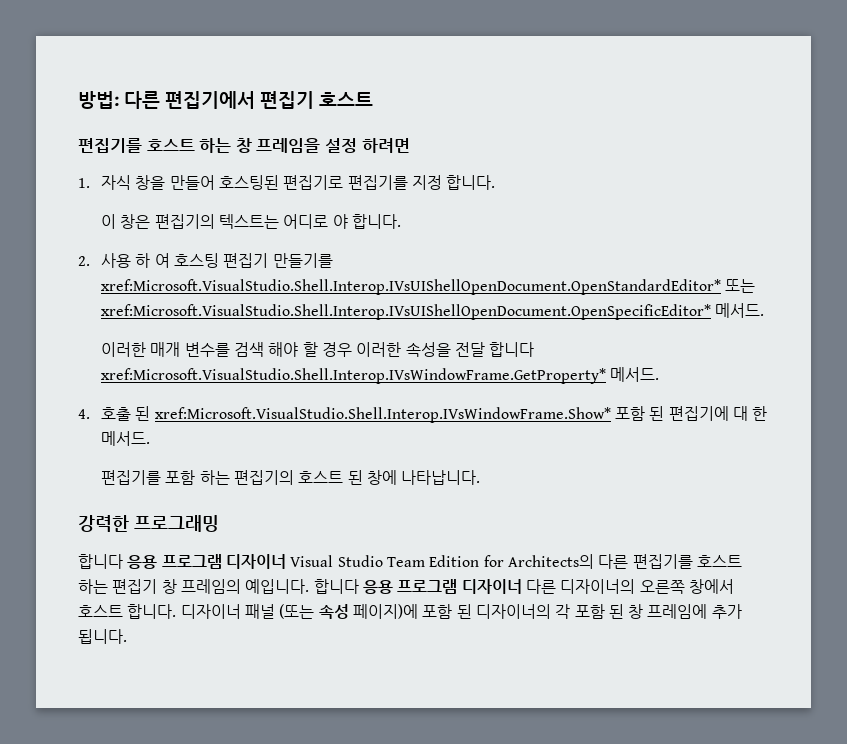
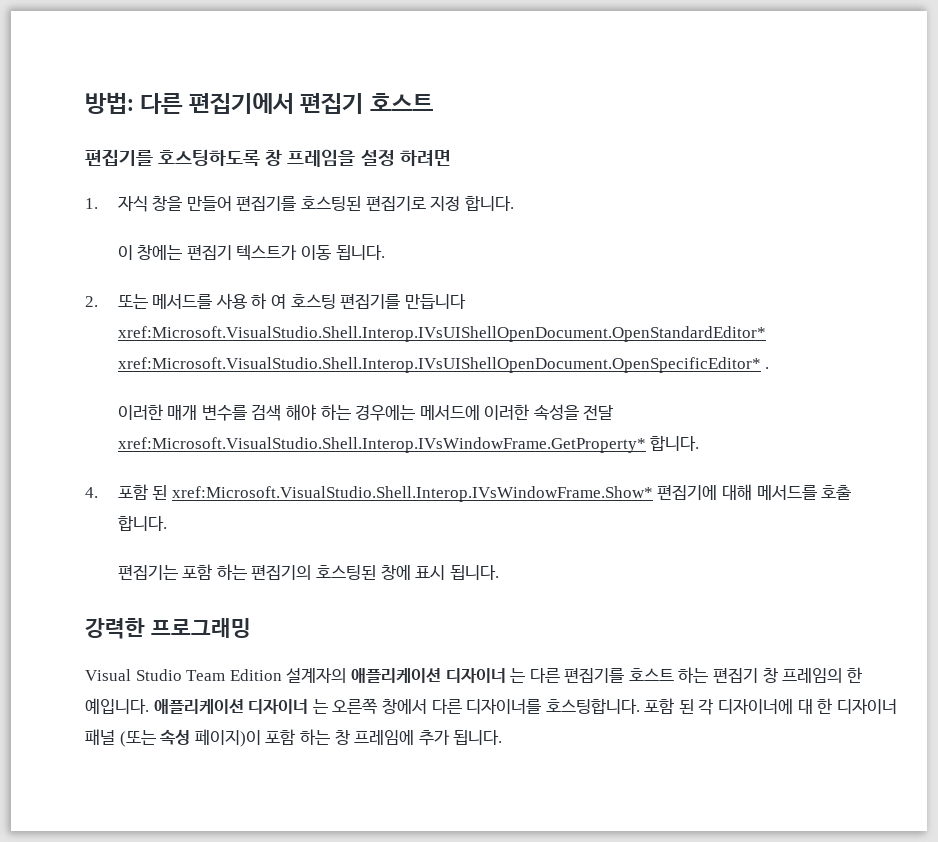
- 편집기를 호스트 하는 창 프레임을 설정 하려면
+ 편집기를 호스팅하도록 창 프레임을 설정 하려면
- 1. 자식 창을 만들어 호스팅된 편집기로 편집기를 지정 합니다.
+ 1. 자식 창을 만들어 편집기를 호스팅된 편집기로 지정 합니다.
- 이 창은 편집기의 텍스트는 어디로 야 합니다.
+ 이 창에는 편집기 텍스트가 이동 됩니다.
- 2. 사용 하 여 호스팅 편집기 만들기를 xref:Microsoft.VisualStudio.Shell.Interop.IVsUIShellOpenDocument.OpenStandardEditor* 또는 xref:Microsoft.VisualStudio.Shell.Interop.IVsUIShellOpenDocument.OpenSpecificEditor* 메서드.
+ 2. 또는 메서드를 사용 하 여 호스팅 편집기를 만듭니다 xref:Microsoft.VisualStudio.Shell.Interop.IVsUIShellOpenDocument.OpenStandardEditor* xref:Microsoft.VisualStudio.Shell.Interop.IVsUIShellOpenDocument.OpenSpecificEditor* .
- 이러한 매개 변수를 검색 해야 할 경우 이러한 속성을 전달 합니다 xref:Microsoft.VisualStudio.Shell.Interop.IVsWindowFrame.GetProperty* 메서드.
+ 이러한 매개 변수를 검색 해야 하는 경우에는 메서드에 이러한 속성을 전달 xref:Microsoft.VisualStudio.Shell.Interop.IVsWindowFrame.GetProperty* 합니다.
- 4. 호출 된 xref:Microsoft.VisualStudio.Shell.Interop.IVsWindowFrame.Show* 포함 된 편집기에 대 한 메서드.
- 편집기를 포함 하는 편집기의 호스트 된 창에 나타납니다.
+ 4. 포함 된 xref:Microsoft.VisualStudio.Shell.Interop.IVsWindowFrame.Show* 편집기에 대해 메서드를 호출 합니다.
+ 편집기는 포함 하는 편집기의 호스팅된 창에 표시 됩니다.
  강력한 프로그래밍
- 합니다 응용 프로그램 디자이너 Visual Studio Team Edition for Architects의 다른 편집기를 호스트 하는 편집기 창 프레임의 예입니다. 합니다 응용 프로그램 디자이너 다른 디자이너의 오른쪽 창에서 호스트 합니다. 디자이너 패널 (또는 속성 페이지)에 포함 된 디자이너의 각 포함 된 창 프레임에 추가 됩니다.
+ Visual Studio Team Edition 설계자의 애플리케이션 디자이너 는 다른 편집기를 호스트 하는 편집기 창 프레임의 한 예입니다. 애플리케이션 디자이너 는 오른쪽 창에서 다른 디자이너를 호스팅합니다. 포함 된 각 디자이너에 대 한 디자이너 패널 (또는 속성 페이지)이 포함 하는 창 프레임에 추가 됩니다.

